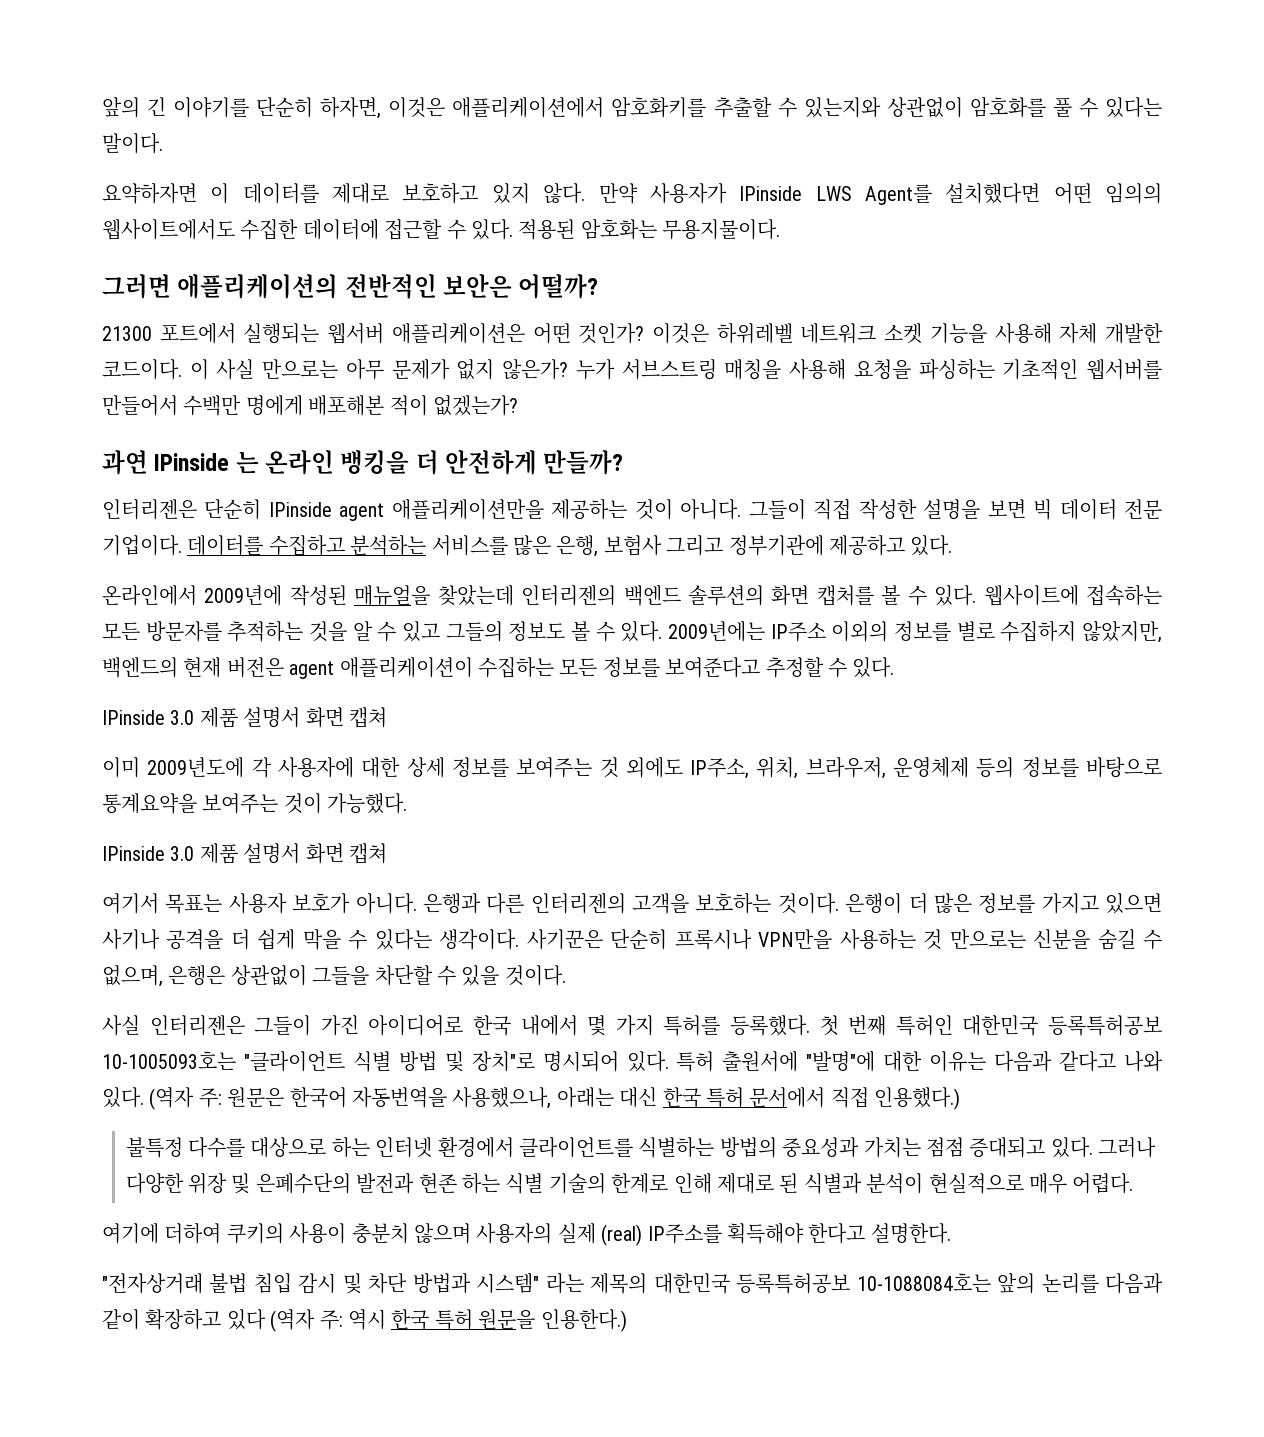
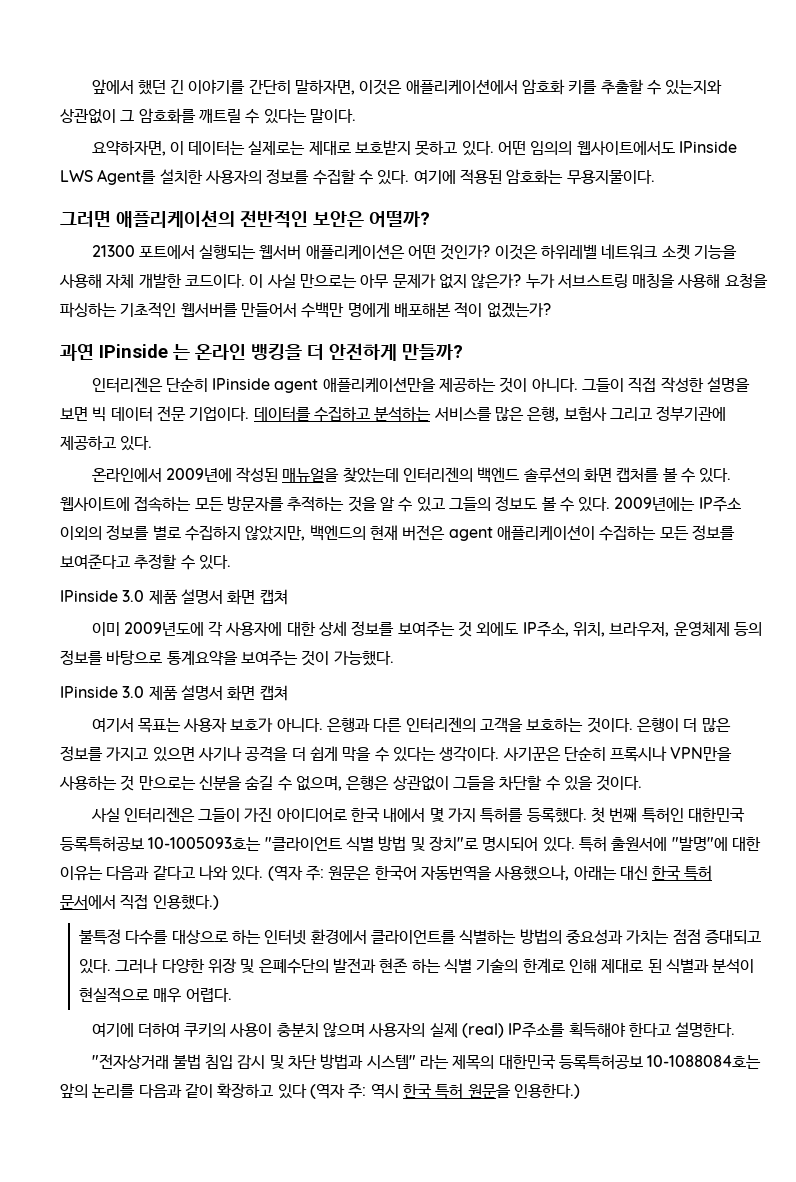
- 앞의 긴 이야기를 단순히 하자면, 이것은 애플리케이션에서 암호화키를 추출할 수 있는지와 상관없이 암호화를 풀 수 있다는 말이다.
+ 앞에서 했던 긴 이야기를 간단히 말하자면, 이것은 애플리케이션에서 암호화 키를 추출할 수 있는지와 상관없이 그 암호화를 깨트릴 수 있다는 말이다.
- 요약하자면 이 데이터를 제대로 보호하고 있지 않다. 만약 사용자가 IPinside LWS Agent를 설치했다면 어떤 임의의 웹사이트에서도 수집한 데이터에 접근할 수 있다. 적용된 암호화는 무용지물이다.
+ 요약하자면, 이 데이터는 실제로는 제대로 보호받지 못하고 있다. 어떤 임의의 웹사이트에서도 IPinside LWS Agent를 설치한 사용자의 정보를 수집할 수 있다. 여기에 적용된 암호화는 무용지물이다.

